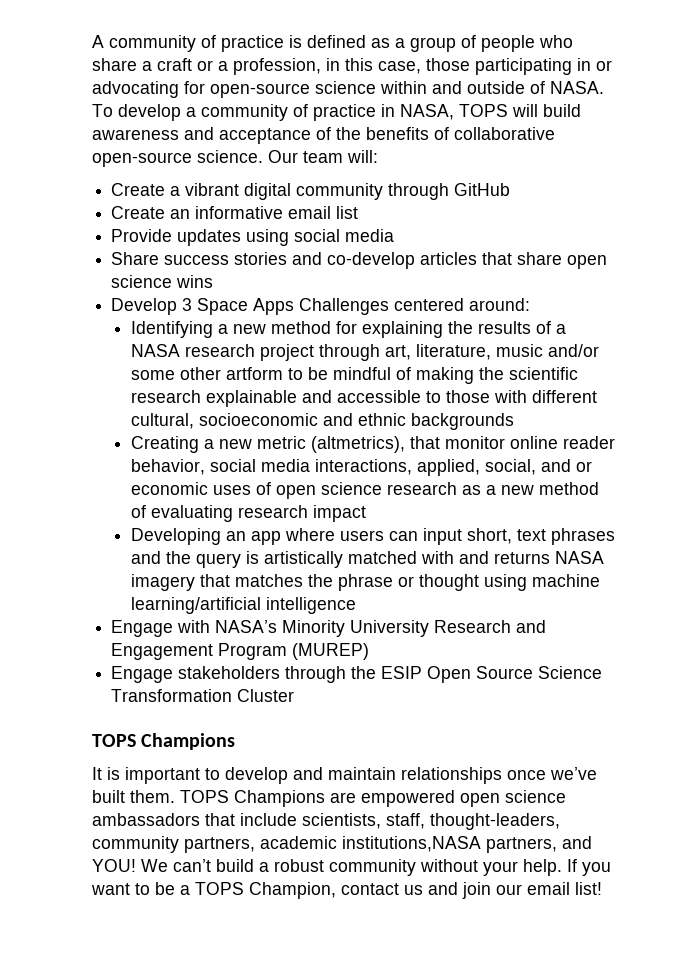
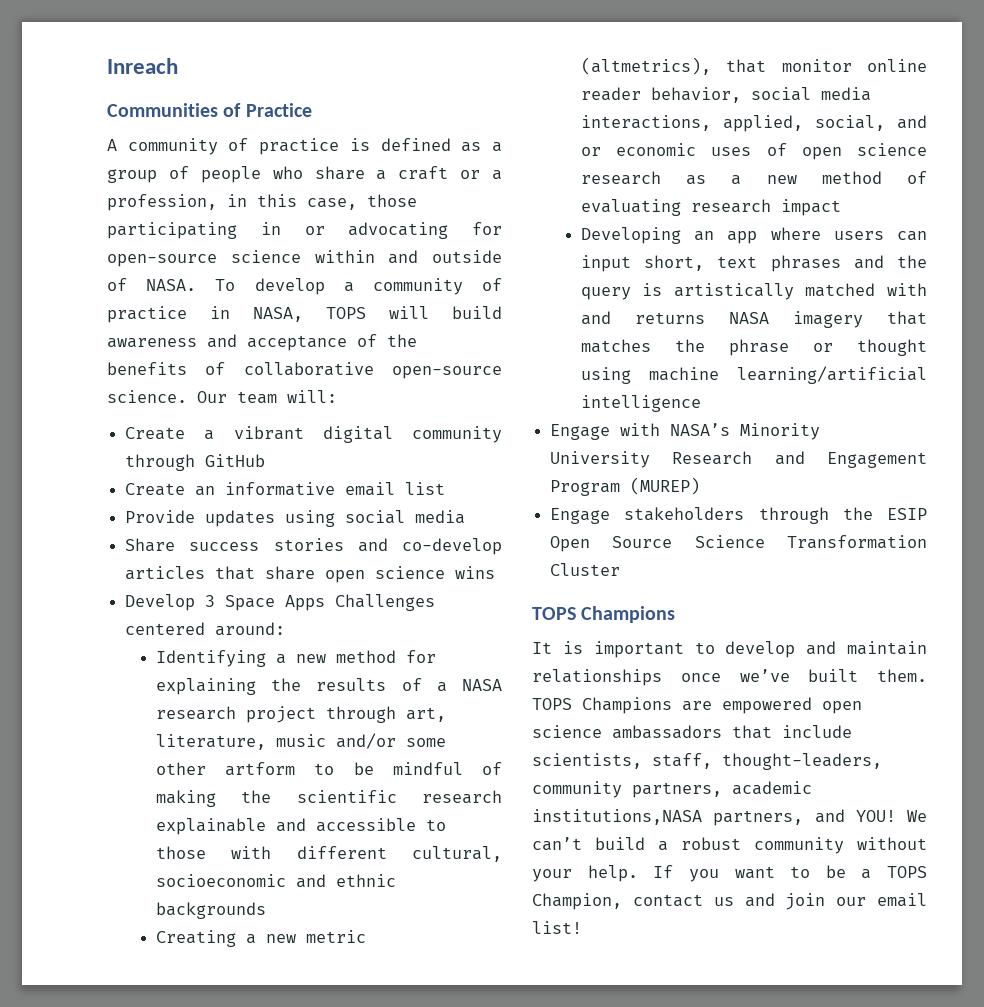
+ Inreach
+ Communities of Practice

